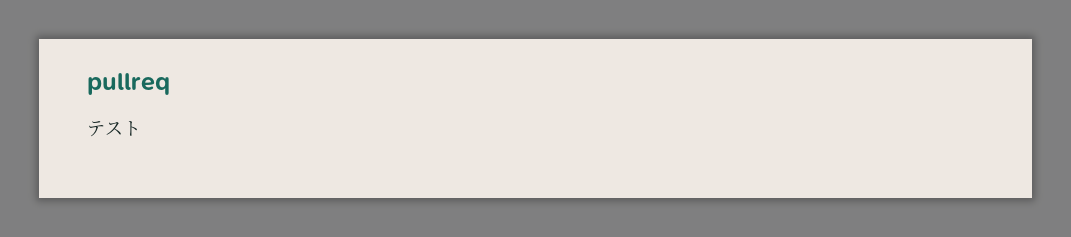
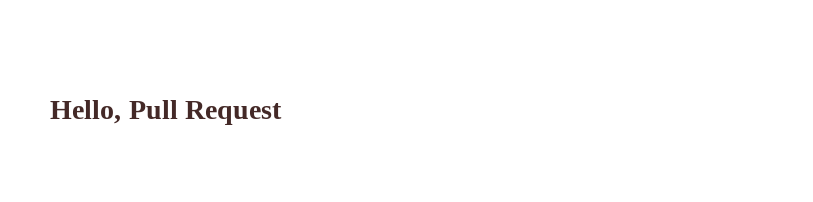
- pullreq
- テスト
+ Hello, Pull Request

